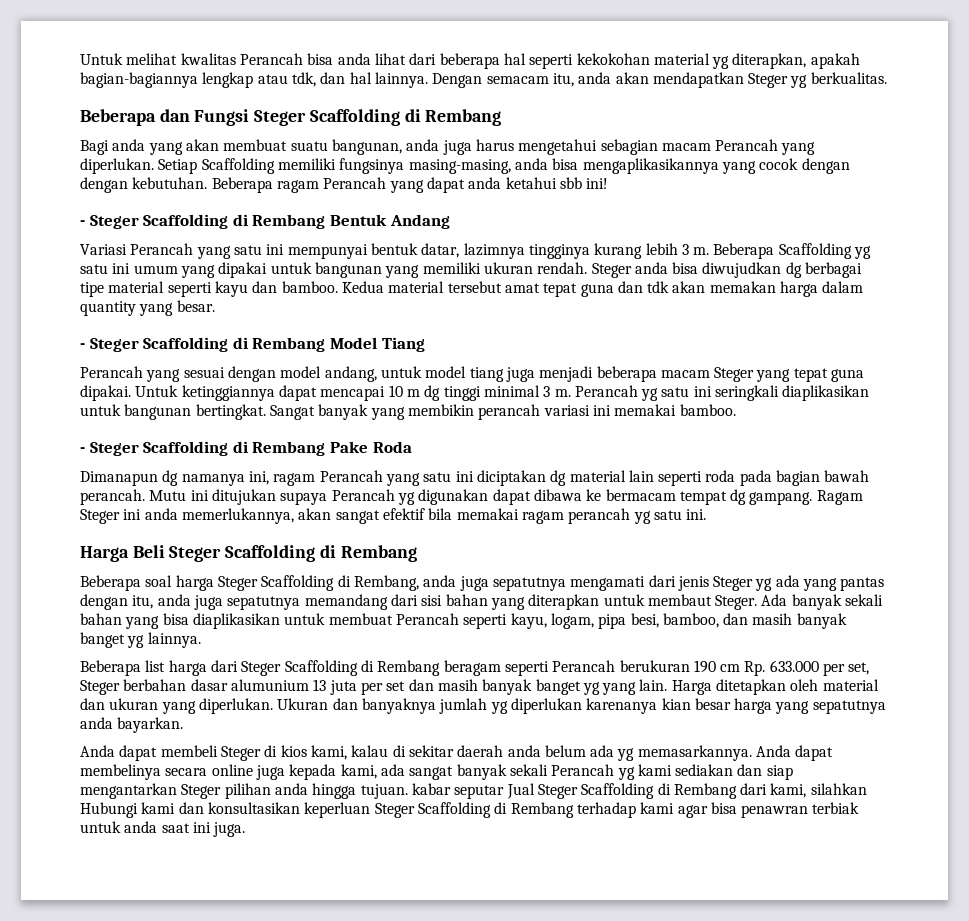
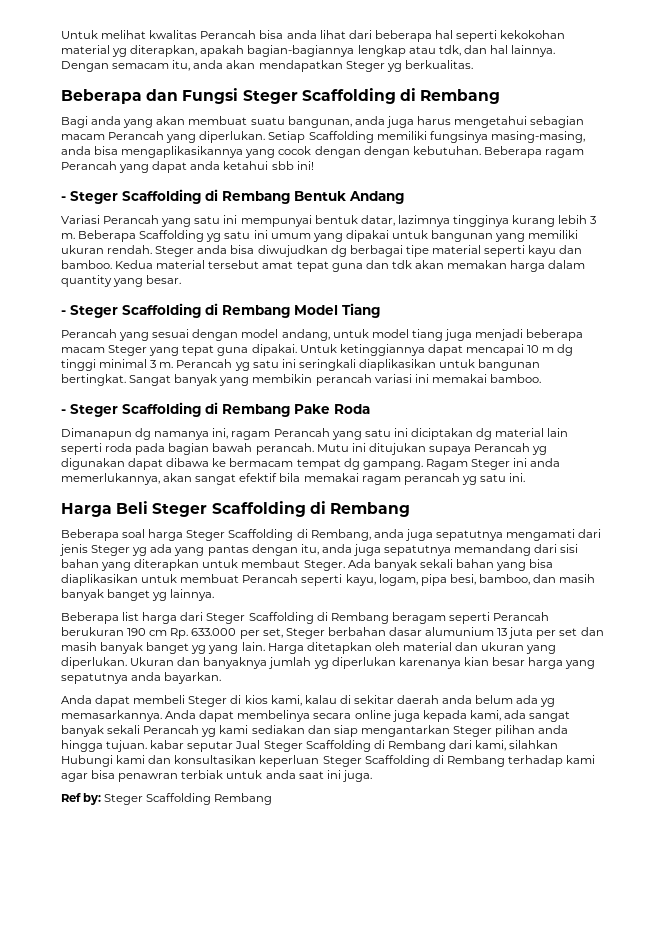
+ Ref by: Steger Scaffolding Rembang

